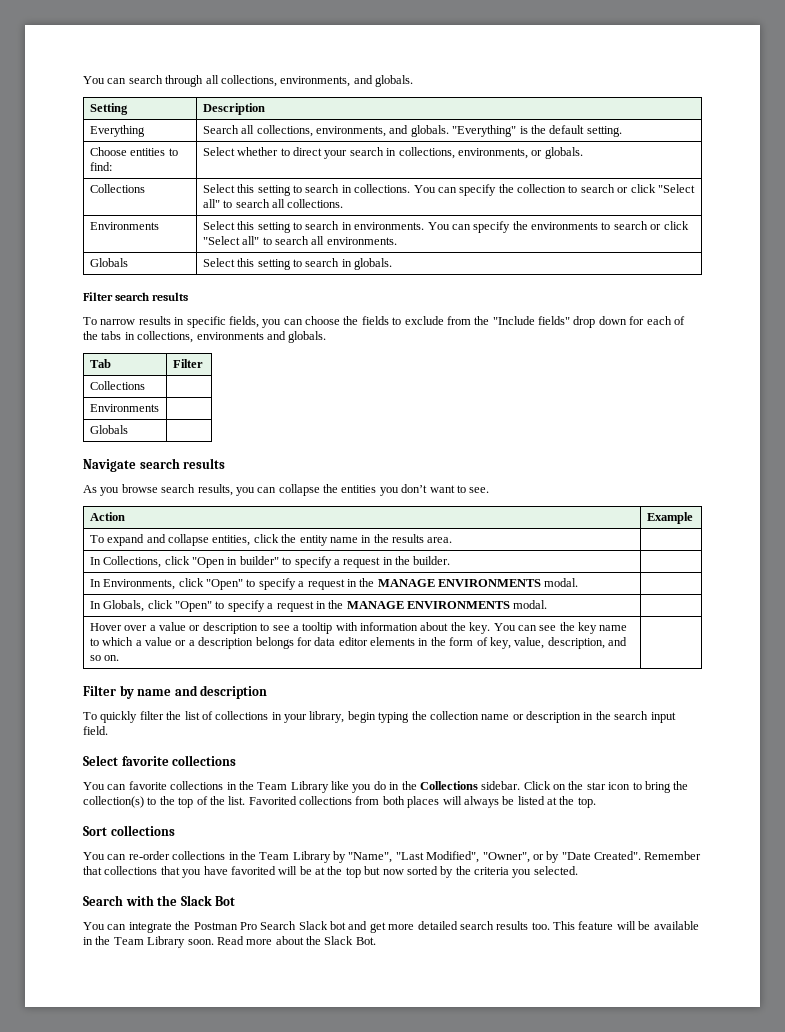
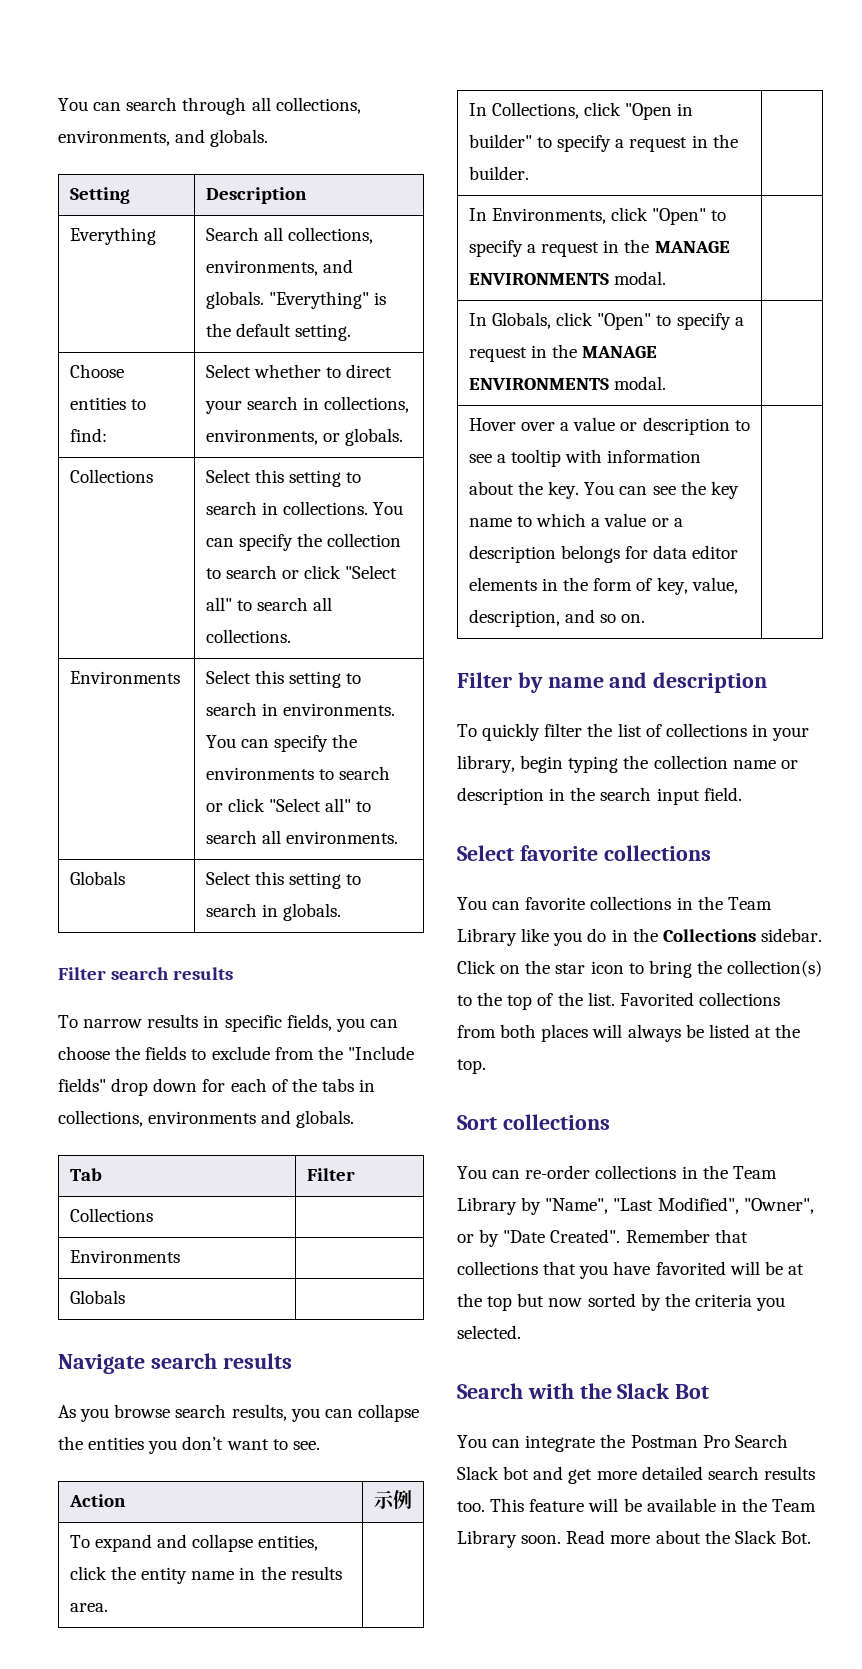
- Action | Example
+ Action | 示例

